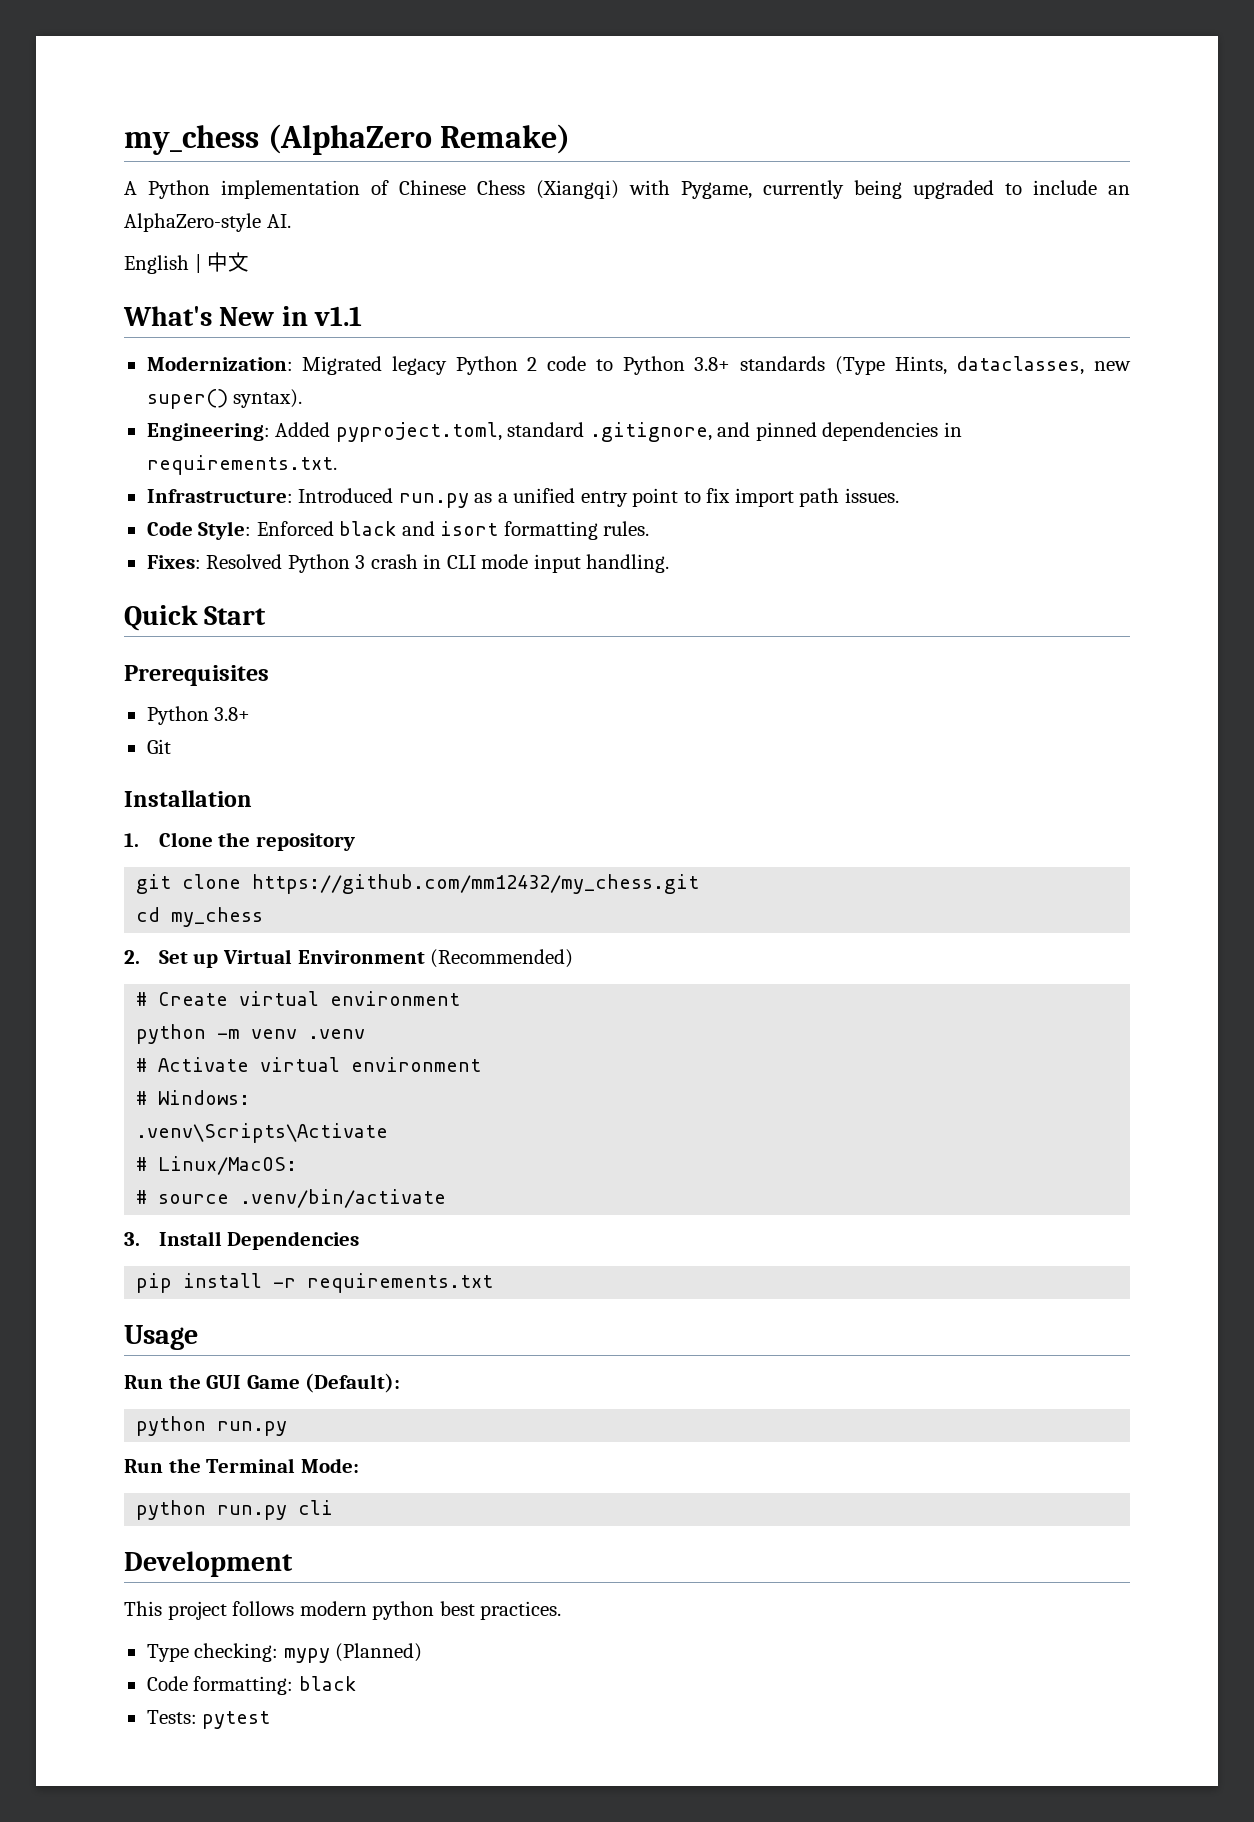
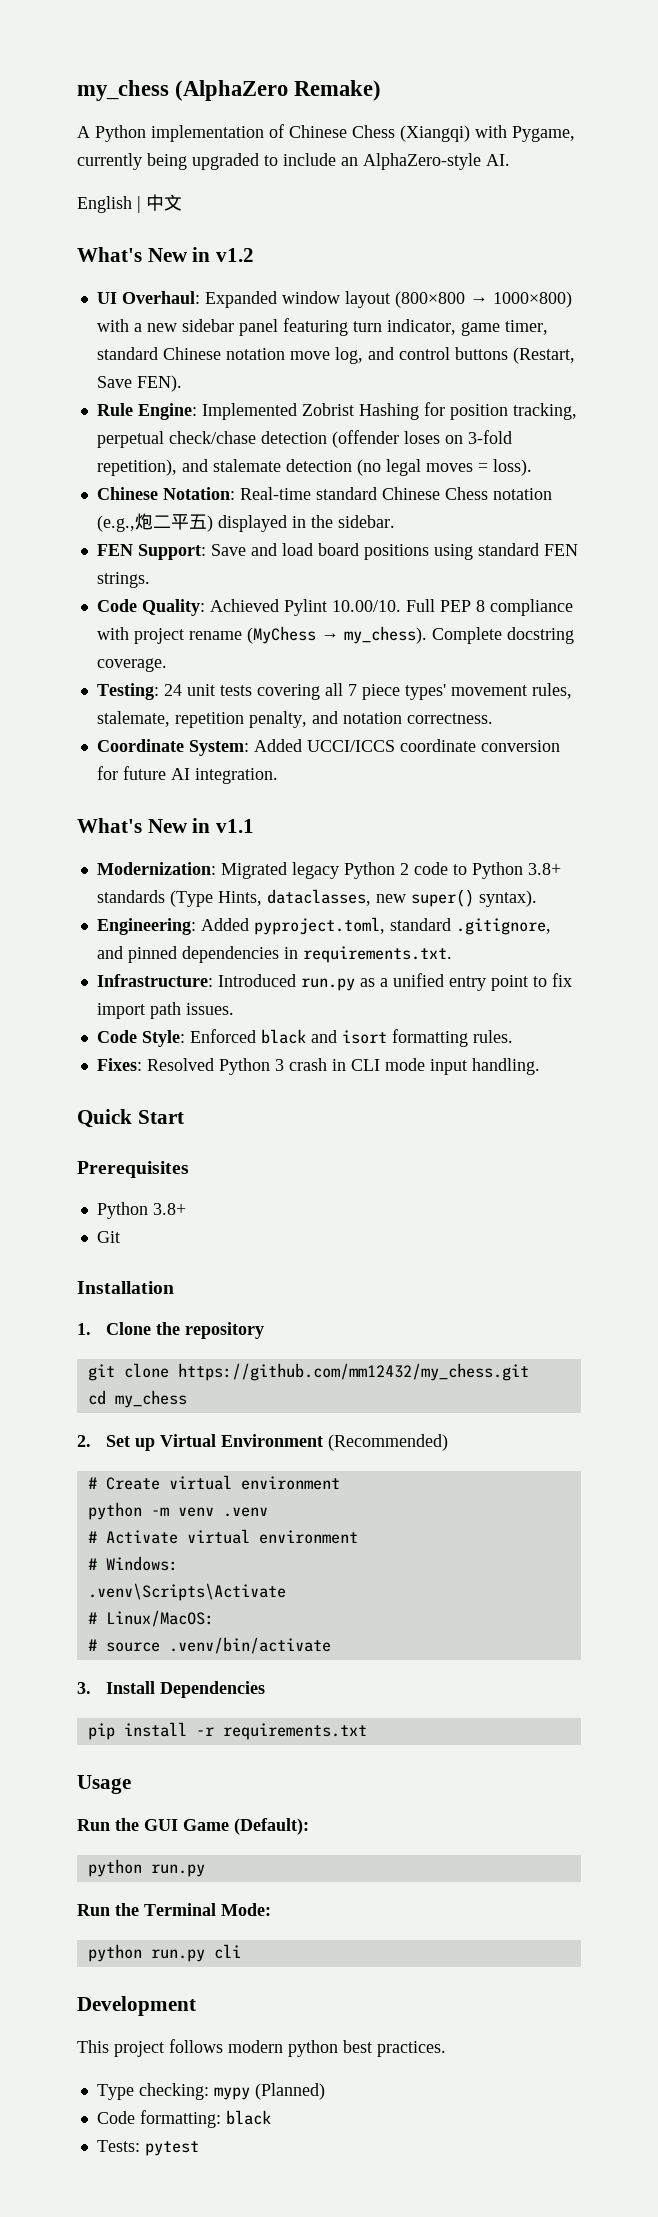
+ What's New in v1.2
+ UI Overhaul: Expanded window layout (800×800 → 1000×800) with a new sidebar panel featuring turn indicator, game timer, standard Chinese notation move log, and control buttons (Restart, Save FEN).
+ Rule Engine: Implemented Zobrist Hashing for position tracking, perpetual check/chase detection (offender loses on 3-fold repetition), and stalemate detection (no legal moves = loss).
+ Chinese Notation: Real-time standard Chinese Chess notation (e.g.,炮二平五) displayed in the sidebar.
+ FEN Support: Save and load board positions using standard FEN strings.
+ Code Quality: Achieved Pylint 10.00/10. Full PEP 8 compliance with project rename (MyChess → my_chess). Complete docstring coverage.
+ Testing: 24 unit tests covering all 7 piece types' movement rules, stalemate, repetition penalty, and notation correctness.
+ Coordinate System: Added UCCI/ICCS coordinate conversion for future AI integration.

